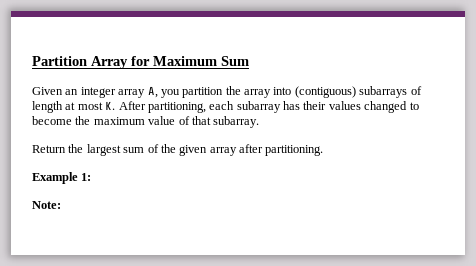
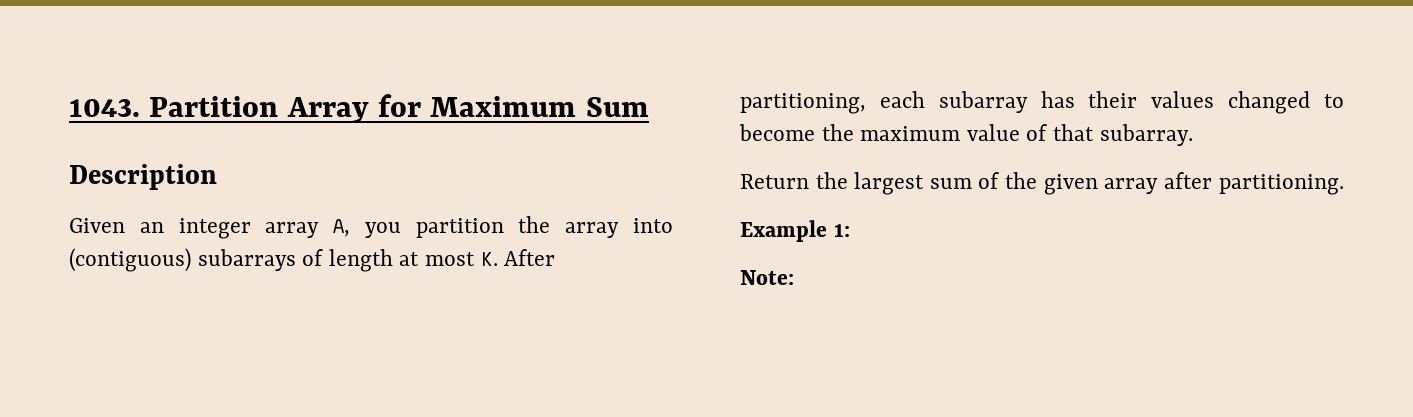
+ 1043.
+ Description

